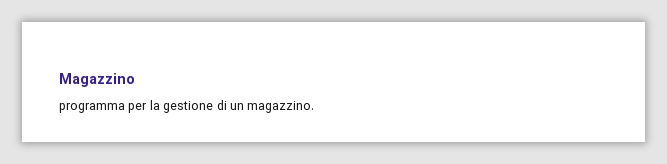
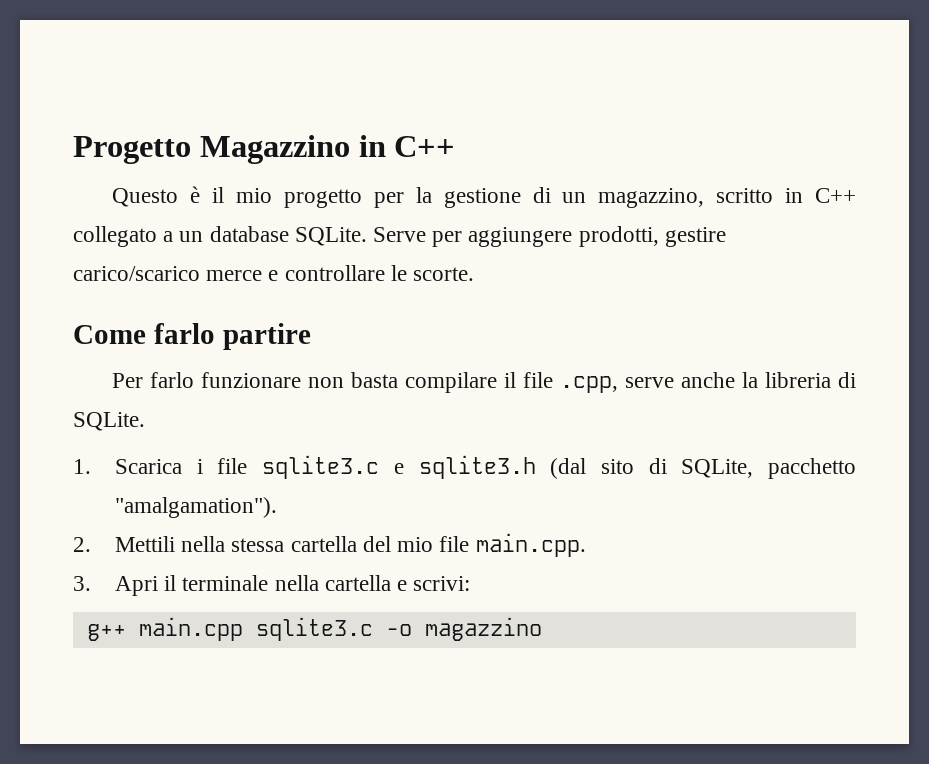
- Magazzino
- programma per la gestione di un magazzino.
+ Progetto Magazzino in C++
+ Questo è il mio progetto per la gestione di un magazzino, scritto in C++ collegato a un database SQLite. Serve per aggiungere prodotti, gestire carico/scarico merce e controllare le scorte.
+ Come farlo partire
+ Per farlo funzionare non basta compilare il file .cpp, serve anche la libreria di SQLite.
+ 1. Scarica i file sqlite3.c e sqlite3.h (dal sito di SQLite, pacchetto "amalgamation").
+ 2. Mettili nella stessa cartella del mio file main.cpp.
+ 3. Apri il terminale nella cartella e scrivi:
+ g++ main.cpp sqlite3.c -o magazzino

